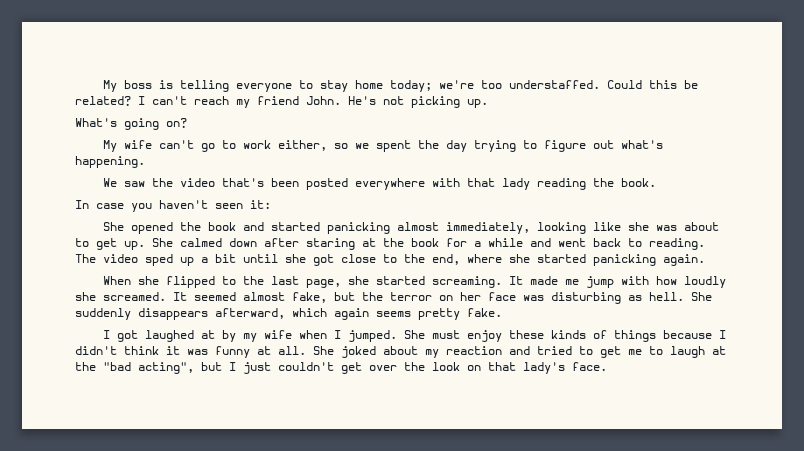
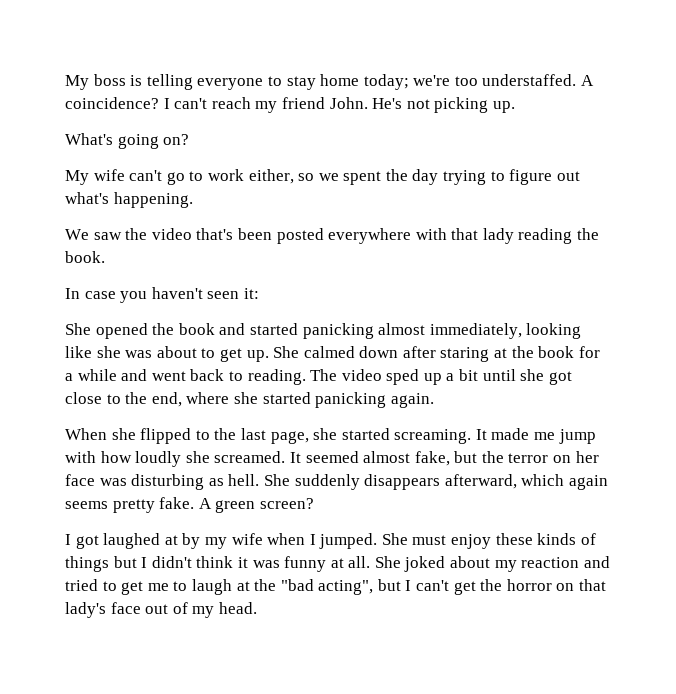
- Could this be related?
+ A coincidence?
+ A green screen?
- She must enjoy these kinds of things because I didn't think it was funny at all.
+ She must enjoy these kinds of things but I didn't think it was funny at all.
- She joked about my reaction and tried to get me to laugh at the "bad acting", but I just couldn't get over the look on that lady's face.
+ She joked about my reaction and tried to get me to laugh at the "bad acting", but I can't get the horror on that lady's face out of my head.

